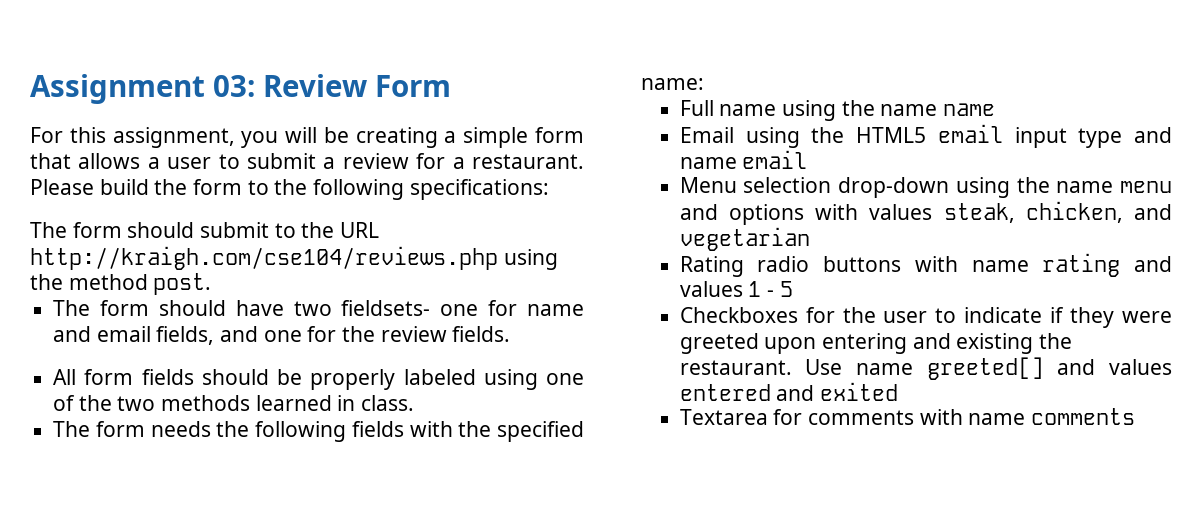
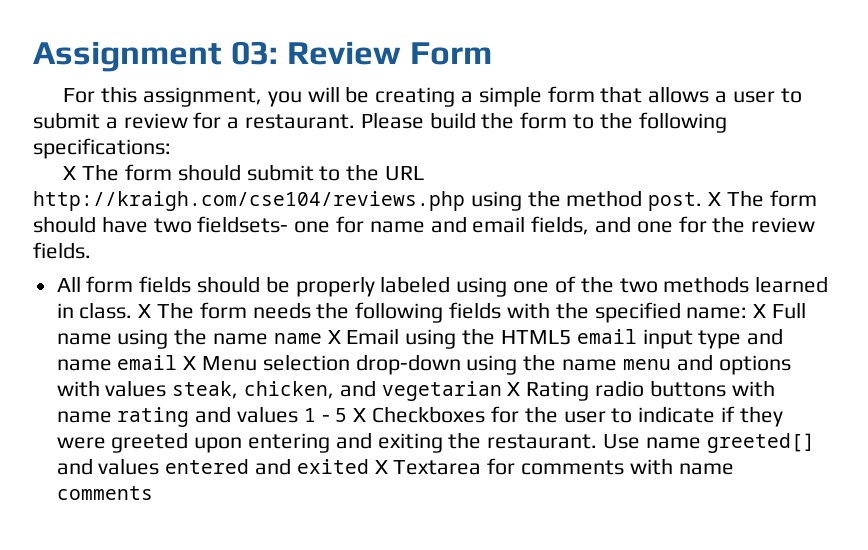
- The form should submit to the URL http://kraigh.com/cse104/reviews.php using the method post.
- The form should have two fieldsets- one for name and email fields, and one for the review fields.
+ X The form should submit to the URL http://kraigh.com/cse104/reviews.php using the method post. X The form should have two fieldsets- one for name and email fields, and one for the review fields.
- All form fields should be properly labeled using one of the two methods learned in class.
- The form needs the following fields with the specified name:
- Full name using the name name
- Email using the HTML5 email input type and name email
- Menu selection drop-down using the name menu and options with values steak, chicken, and vegetarian
- Rating radio buttons with name rating and values 1 - 5
- Checkboxes for the user to indicate if they were greeted upon entering and existing the restaurant.
+ All form fields should be properly labeled using one of the two methods learned in class. X The form needs the following fields with the specified name: X Full name using the name name X Email using the HTML5 email input type and name email X Menu selection drop-down using the name menu and options with values steak, chicken, and vegetarian X Rating radio buttons with name rating and values 1 - 5 X Checkboxes for the user to indicate if they were greeted upon entering and exiting the restaurant.
- Use name greeted[] and values entered and exited
- Textarea for comments with name comments
+ Use name greeted[] and values entered and exited X Textarea for comments with name comments

